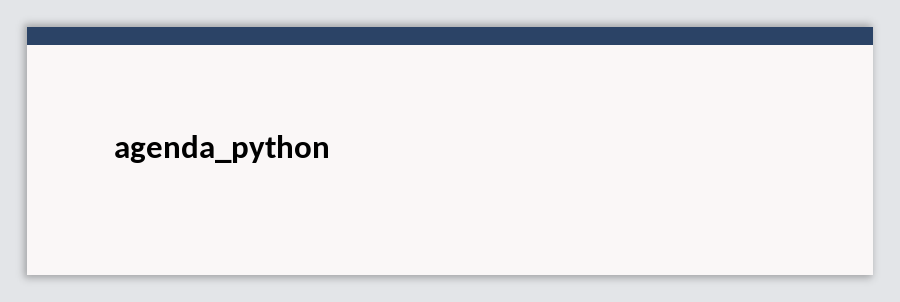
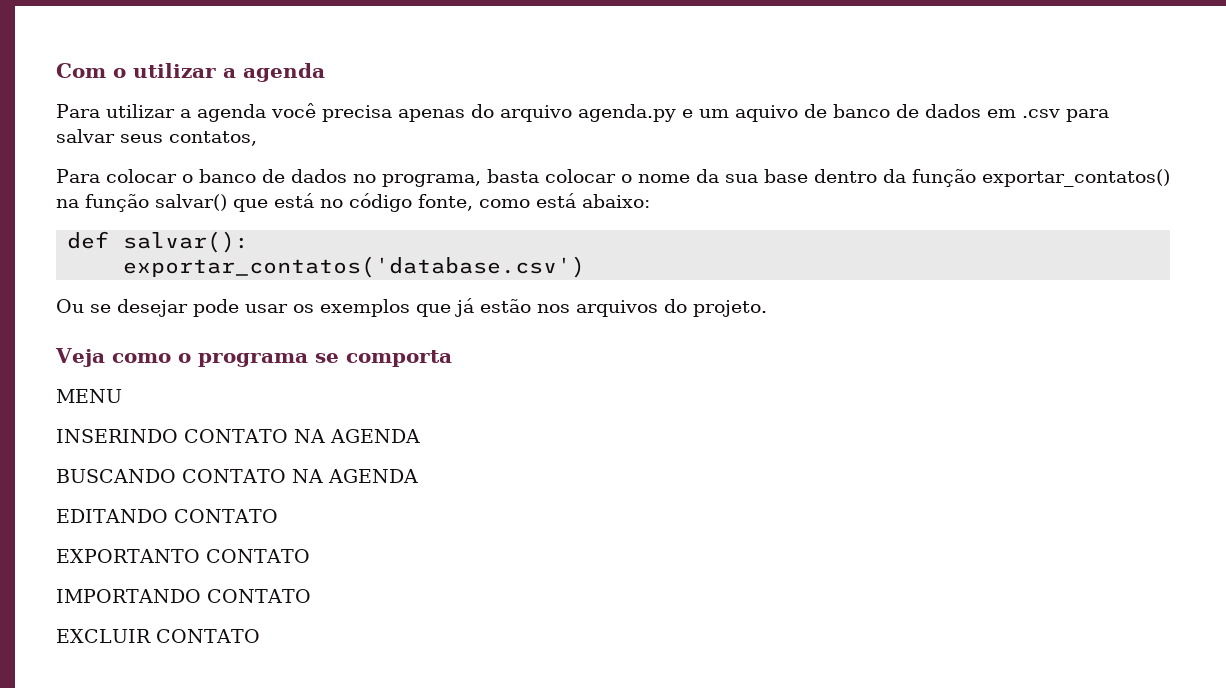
- agenda_python
+ Com o utilizar a agenda
+ Para utilizar a agenda você precisa apenas do arquivo agenda.py e um aquivo de banco de dados em .csv para salvar seus contatos,
+ Para colocar o banco de dados no programa, basta colocar o nome da sua base dentro da função exportar_contatos() na função salvar() que está no código fonte, como está abaixo:
+ def salvar():
+ exportar_contatos('database.csv')
+ Ou se desejar pode usar os exemplos que já estão nos arquivos do projeto.
+ Veja como o programa se comporta
+ MENU
+ INSERINDO CONTATO NA AGENDA
+ BUSCANDO CONTATO NA AGENDA
+ EDITANDO CONTATO
+ EXPORTANTO CONTATO
+ IMPORTANDO CONTATO
+ EXCLUIR CONTATO

